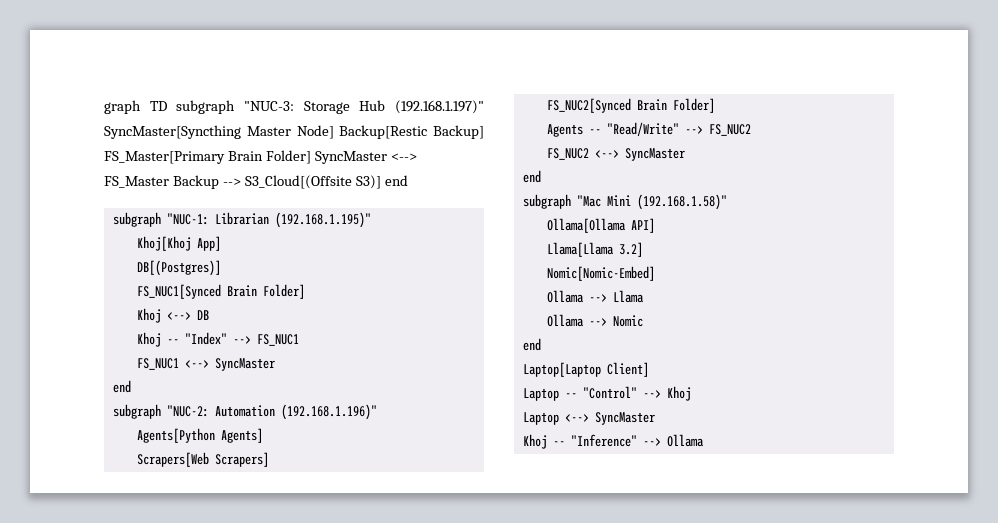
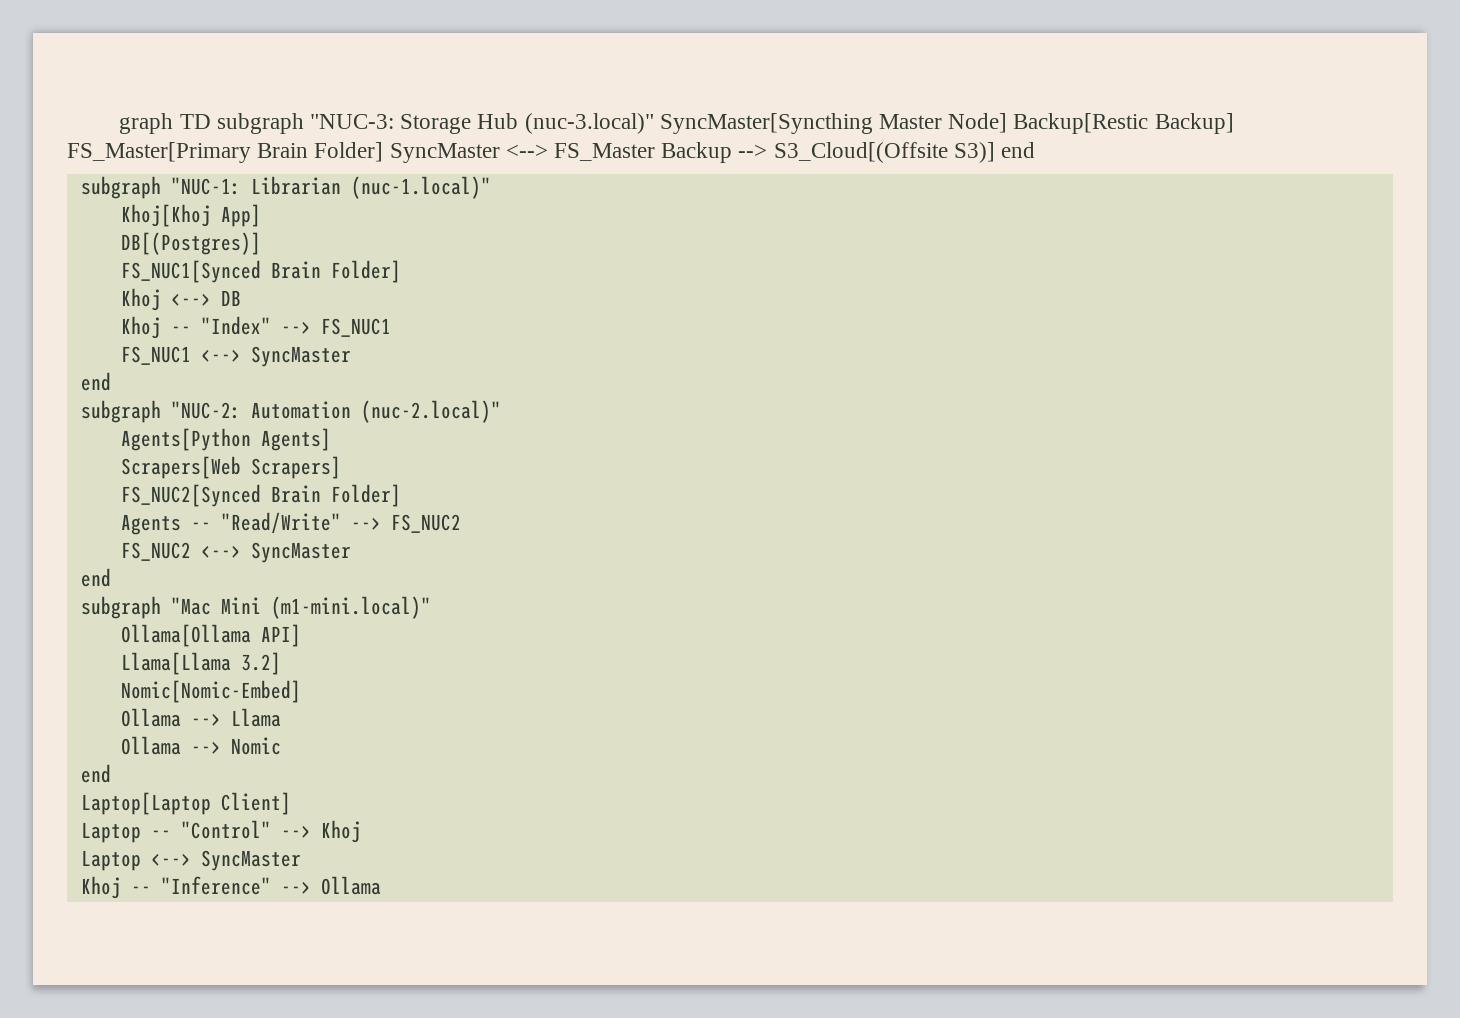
- graph TD subgraph "NUC-3: Storage Hub (192.168.1.197)" SyncMaster[Syncthing Master Node] Backup[Restic Backup] FS_Master[Primary Brain Folder] SyncMaster <--> FS_Master Backup --> S3_Cloud[(Offsite S3)] end
+ graph TD subgraph "NUC-3: Storage Hub (nuc-3.local)" SyncMaster[Syncthing Master Node] Backup[Restic Backup] FS_Master[Primary Brain Folder] SyncMaster <--> FS_Master Backup --> S3_Cloud[(Offsite S3)] end
- subgraph "NUC-1: Librarian (192.168.1.195)"
+ subgraph "NUC-1: Librarian (nuc-1.local)"
- subgraph "NUC-2: Automation (192.168.1.196)"
+ subgraph "NUC-2: Automation (nuc-2.local)"
- subgraph "Mac Mini (192.168.1.58)"
+ subgraph "Mac Mini (m1-mini.local)"

